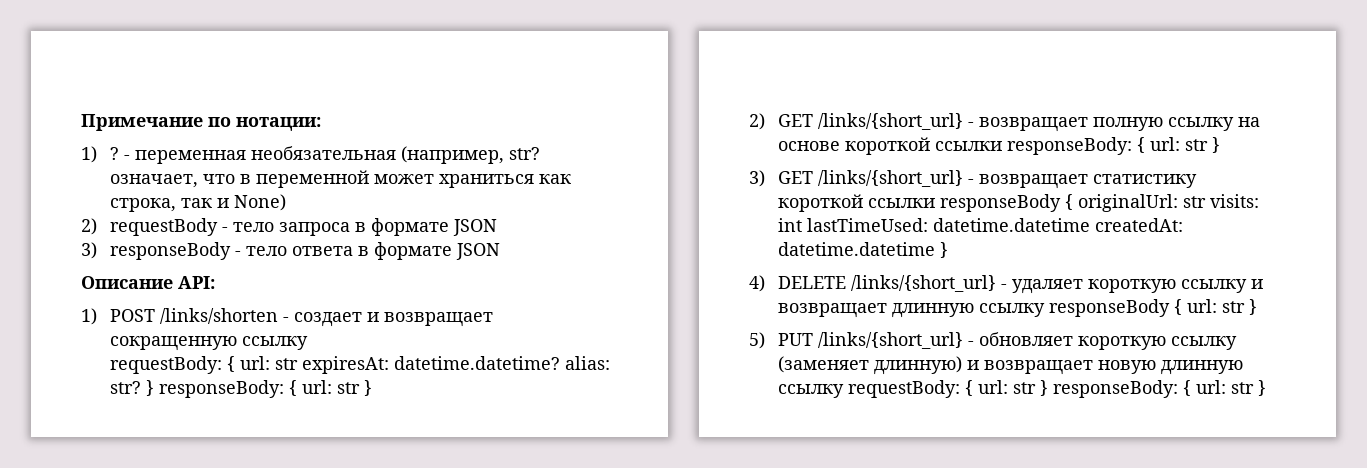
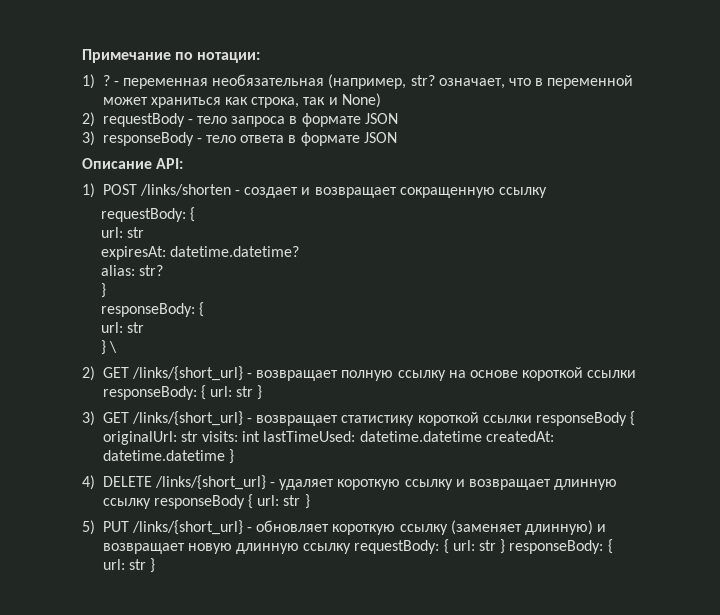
  1) POST /links/shorten - создает и возвращает сокращенную ссылку
- requestBody: { url: str expiresAt: datetime.datetime? alias: str? } responseBody: { url: str }
+ requestBody: {
+ url: str
+ expiresAt: datetime.datetime?
+ alias: str?
+ }
+ responseBody: {
+ url: str
+ } \

